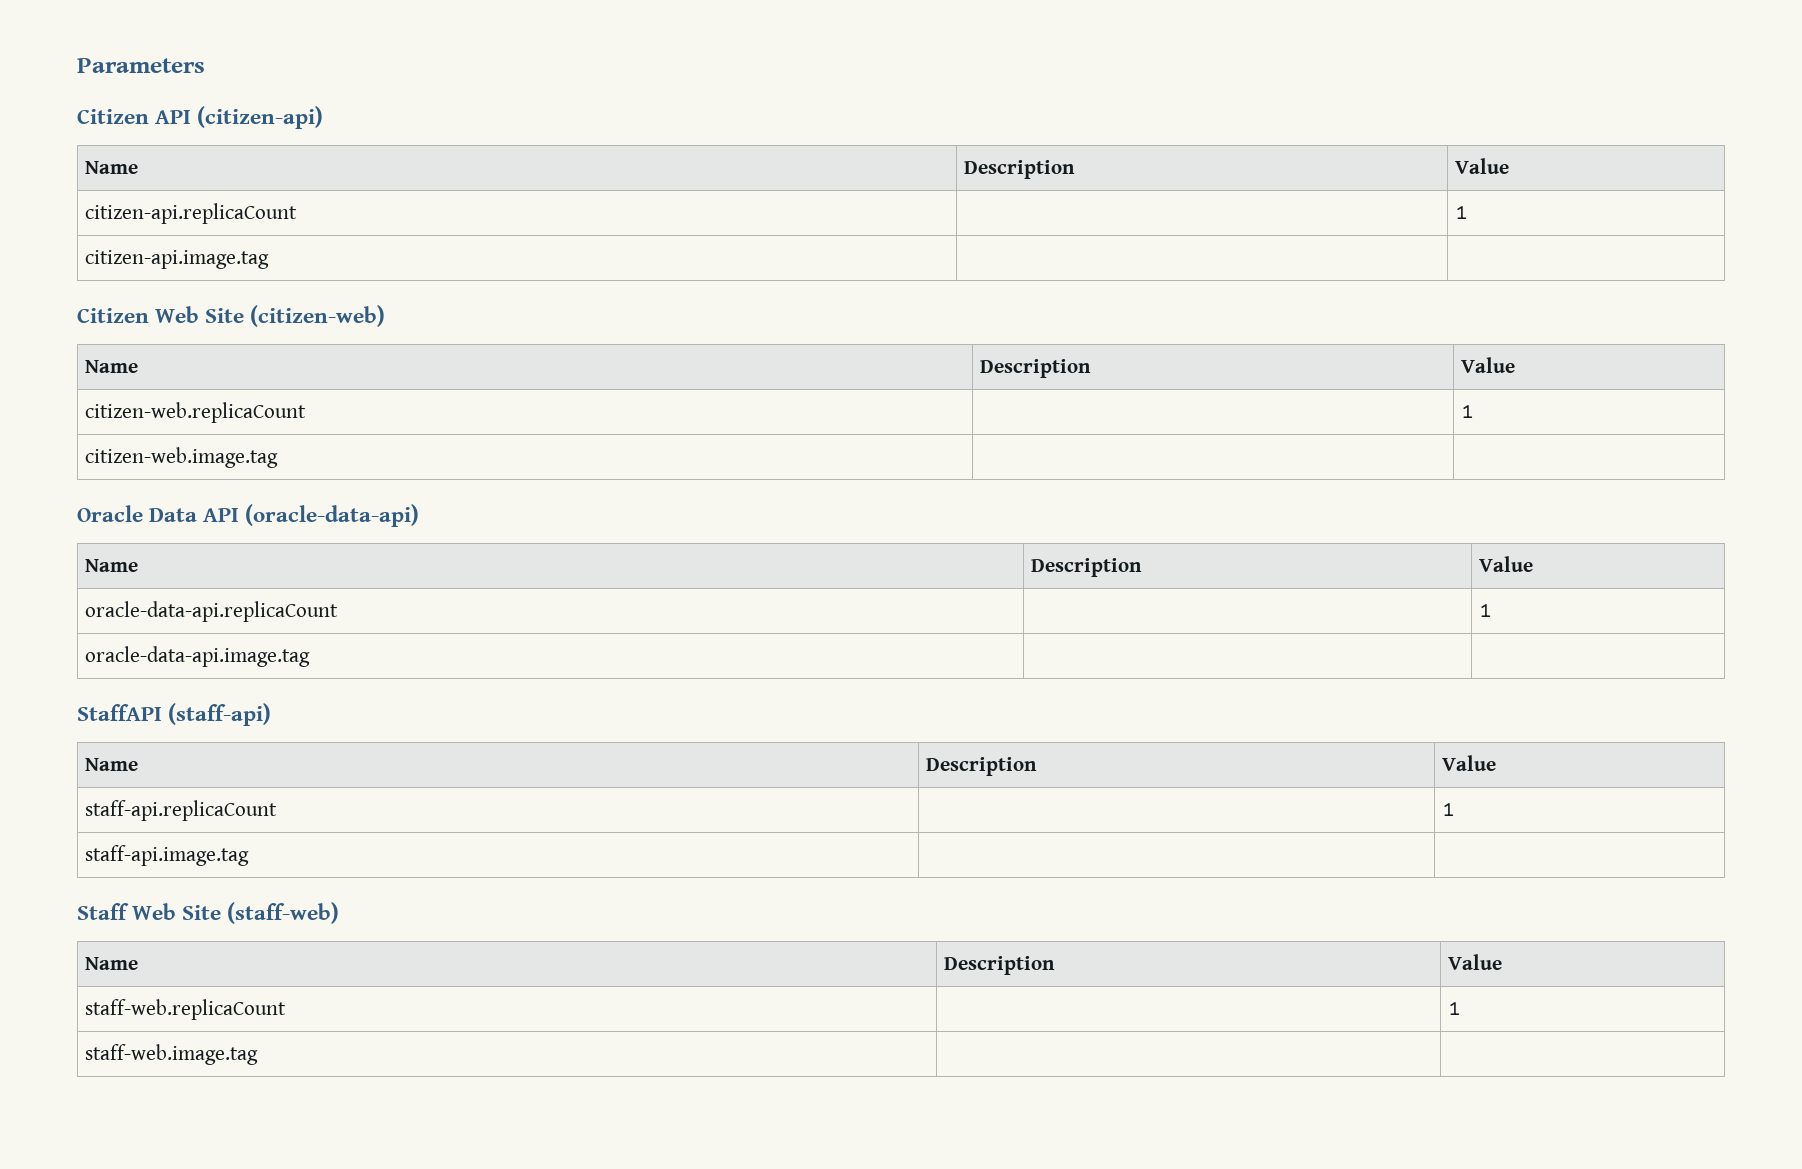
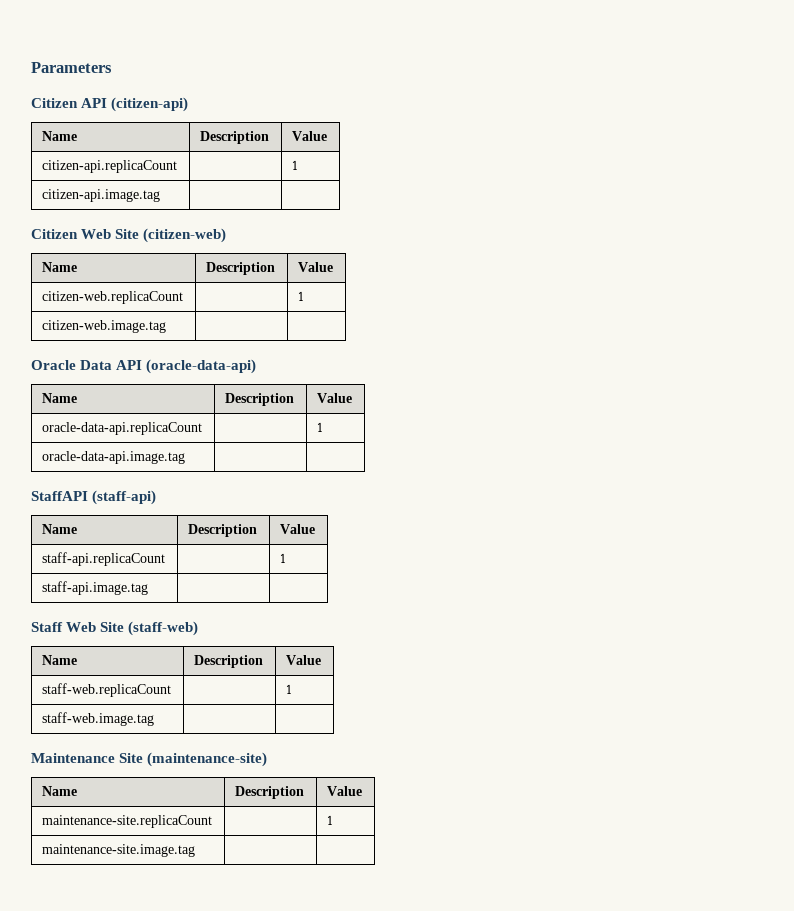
+ Maintenance Site (maintenance-site)
+ Name | Description | Value
+ maintenance-site.replicaCount | | 1
+ maintenance-site.image.tag | |

